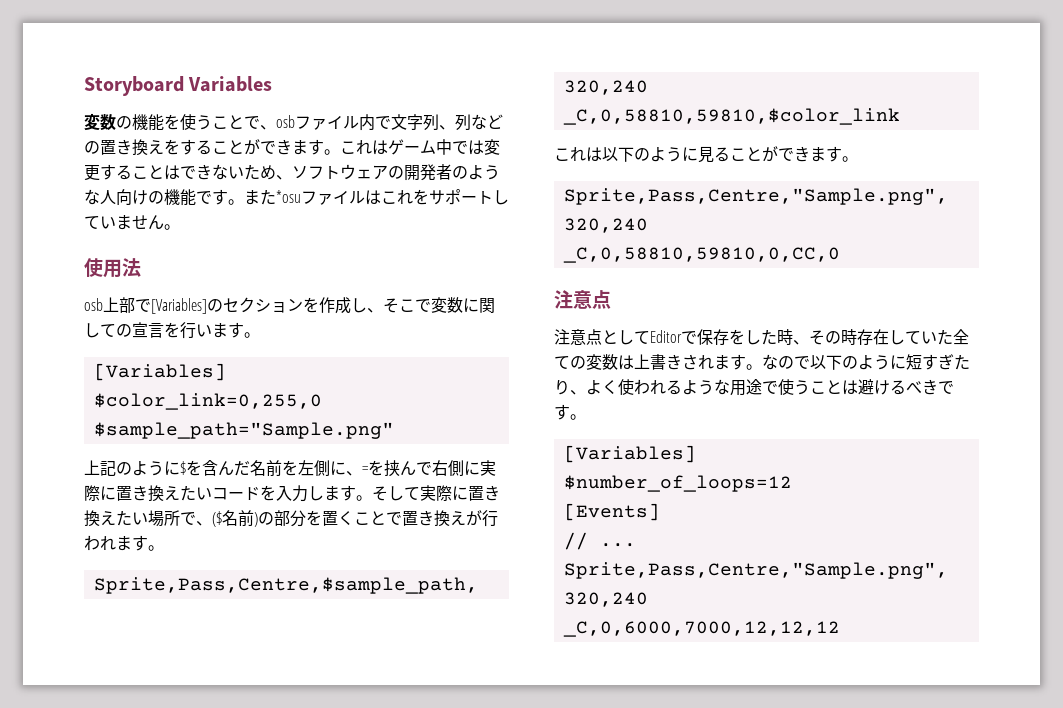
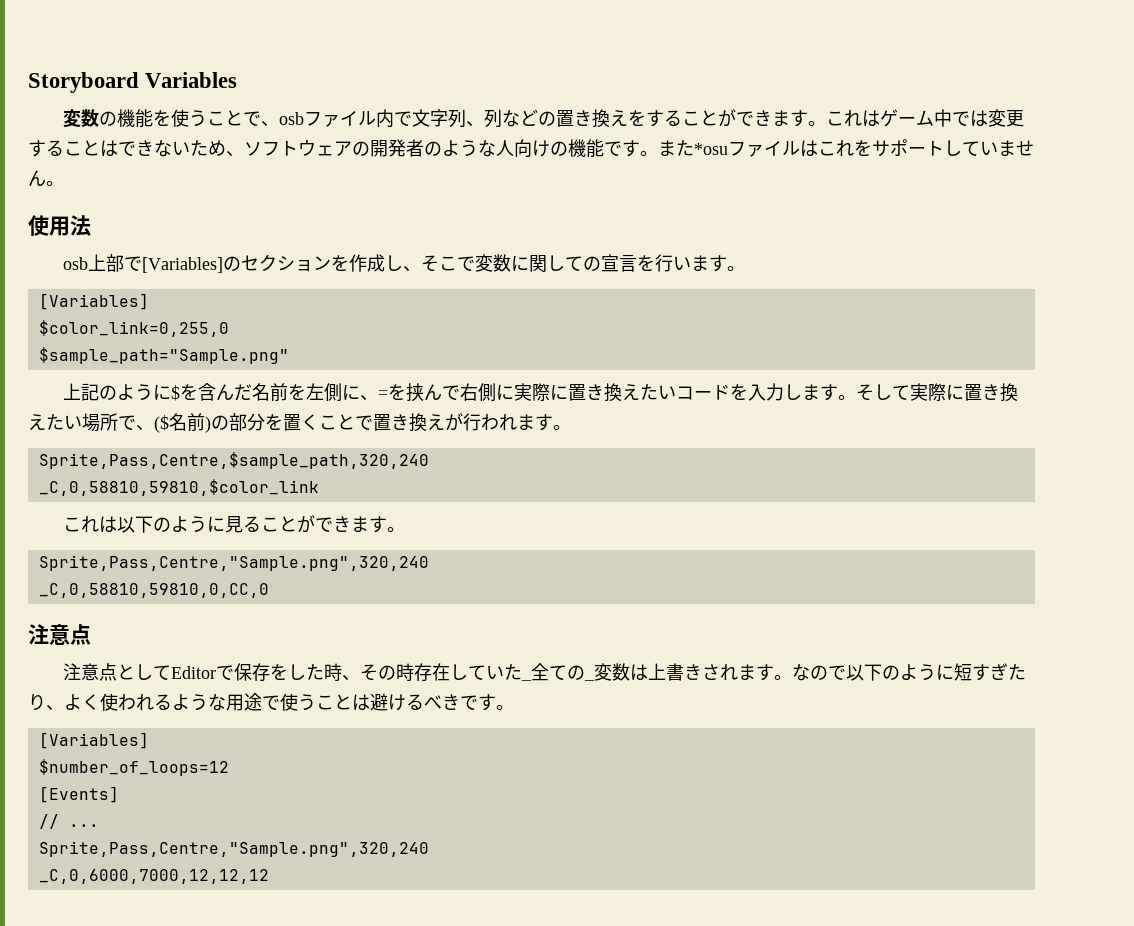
- 注意点としてEditorで保存をした時、その時存在していた全ての変数は上書きされます。
+ 注意点としてEditorで保存をした時、その時存在していた_全ての_変数は上書きされます。

